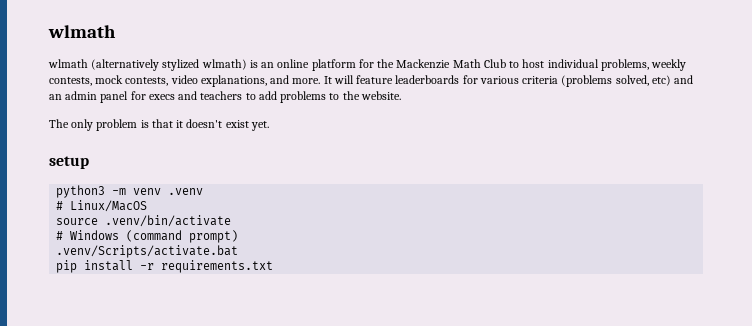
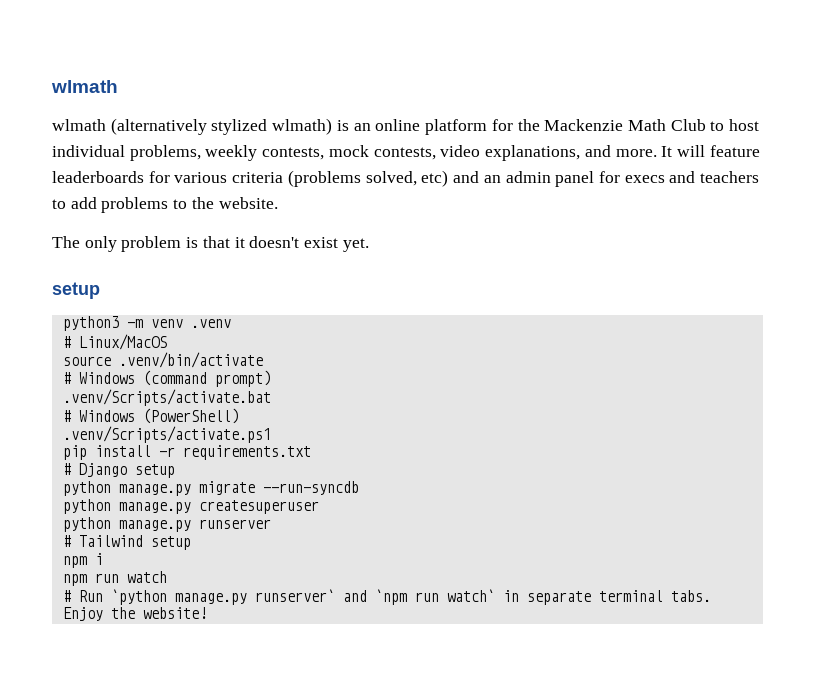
+ # Windows (PowerShell)
+ .venv/Scripts/activate.ps1
+ # Django setup
+ python manage.py migrate --run-syncdb
+ python manage.py createsuperuser
+ python manage.py runserver
+ # Tailwind setup
+ npm i
+ npm run watch
+ # Run `python manage.py runserver` and `npm run watch` in separate terminal tabs. Enjoy the website!

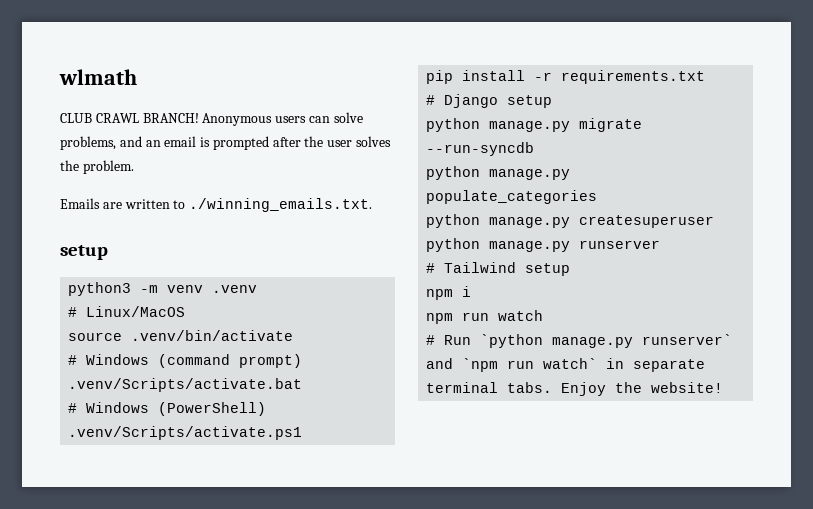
- wlmath (alternatively stylized wlmath) is an online platform for the Mackenzie Math Club to host individual problems, weekly contests, mock contests, video explanations, and more. It will feature leaderboards for various criteria (problems solved, etc) and an admin panel for execs and teachers to add problems to the website.
- The only problem is that it doesn't exist yet.
+ CLUB CRAWL BRANCH! Anonymous users can solve problems, and an email is prompted after the user solves the problem.
+ Emails are written to ./winning_emails.txt.
+ python manage.py populate_categories

